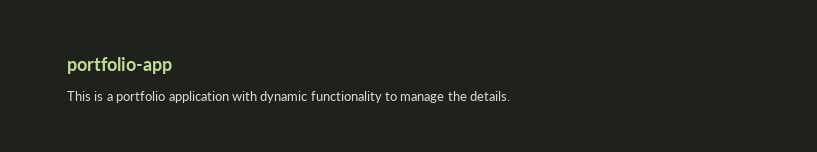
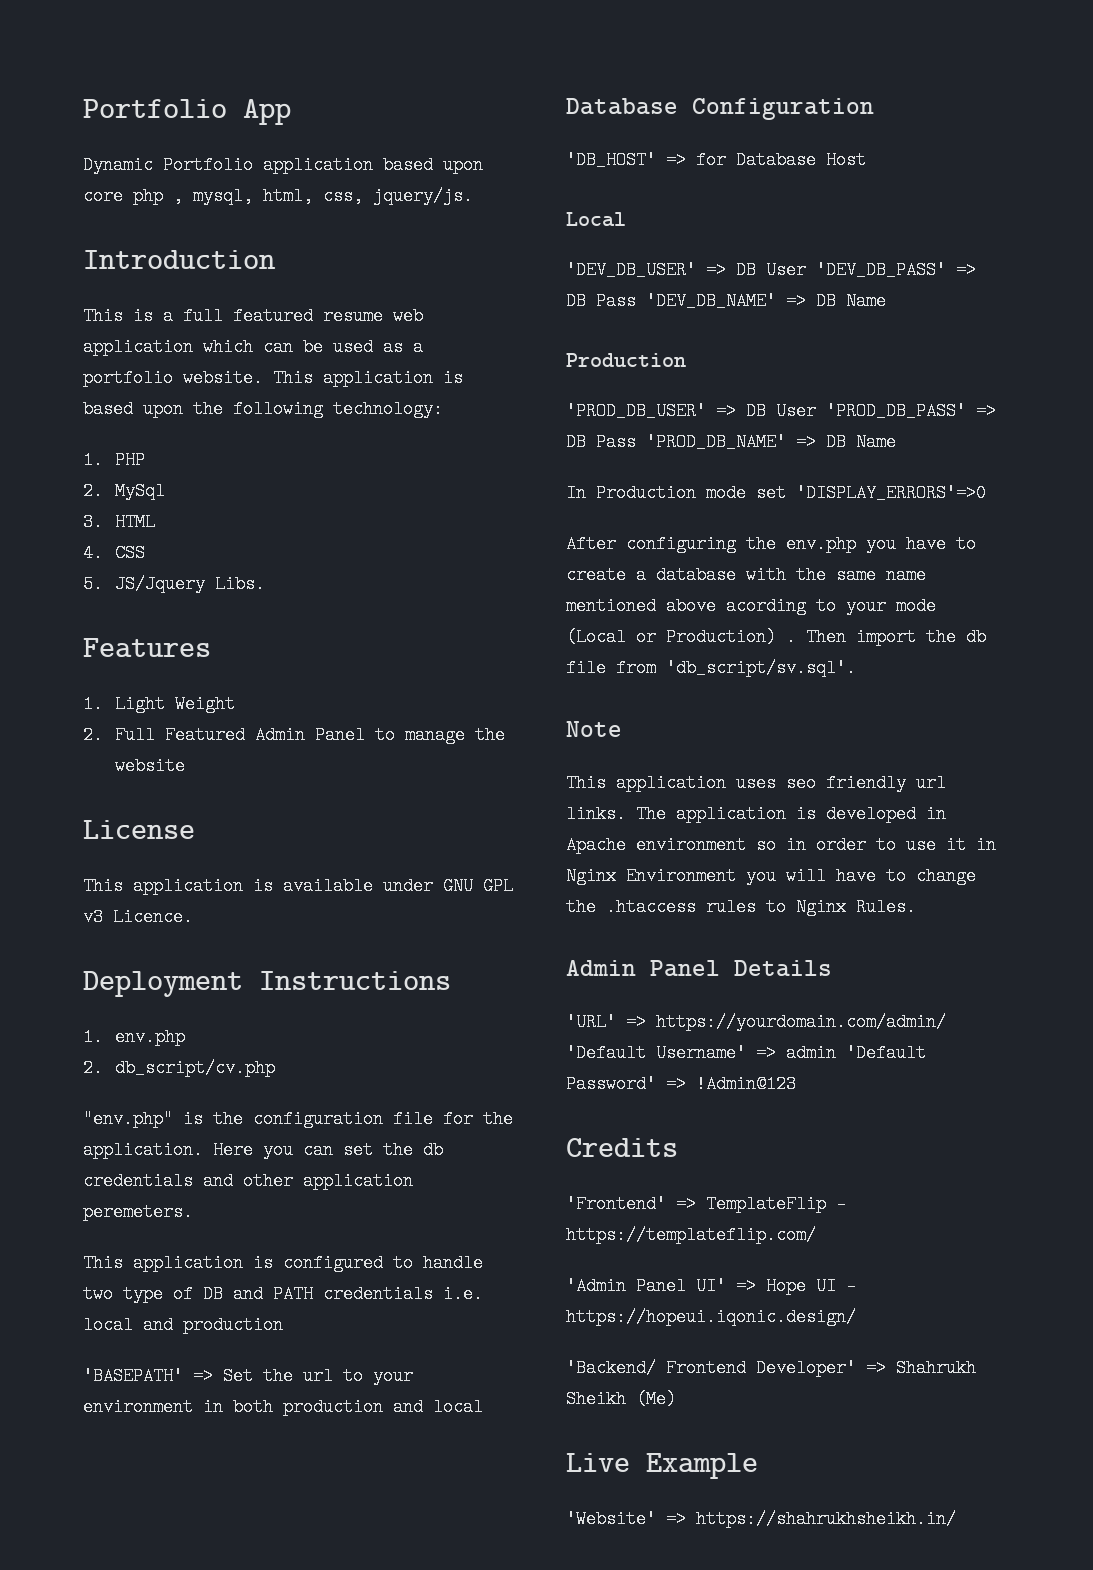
- portfolio-app
- This is a portfolio application with dynamic functionality to manage the details.
+ Portfolio App
+ Dynamic Portfolio application based upon core php , mysql, html, css, jquery/js.
+ Introduction
+ This is a full featured resume web application which can be used as a portfolio website. This application is based upon the following technology:
+ 1. PHP
+ 2. MySql
+ 3. HTML
+ 4. CSS
+ 5. JS/Jquery Libs.
+ Features
+ 1. Light Weight
+ 2. Full Featured Admin Panel to manage the website
+ License
+ This application is available under GNU GPL v3 Licence.
+ Deployment Instructions
+ 1. env.php
+ 2. db_script/cv.php
+ "env.php" is the configuration file for the application. Here you can set the db credentials and other application peremeters.
+ This application is configured to handle two type of DB and PATH credentials i.e. local and production
+ 'BASEPATH' => Set the url to your environment in both production and local
+ Database Configuration
+ 'DB_HOST' => for Database Host
+ Local
+ 'DEV_DB_USER' => DB User 'DEV_DB_PASS' => DB Pass 'DEV_DB_NAME' => DB Name
+ Production
+ 'PROD_DB_USER' => DB User 'PROD_DB_PASS' => DB Pass 'PROD_DB_NAME' => DB Name
+ In Production mode set 'DISPLAY_ERRORS'=>0
+ After configuring the env.php you have to create a database with the same name mentioned above acording to your mode (Local or Production) . Then import the db file from 'db_script/sv.sql'.
+ Note
+ This application uses seo friendly url links. The application is developed in Apache environment so in order to use it in Nginx Environment you will have to change the .htaccess rules to Nginx Rules.
+ Admin Panel Details
+ 'URL' => https://yourdomain.com/admin/ 'Default Username' => admin 'Default Password' => !Admin@123
+ Credits
+ 'Frontend' => TemplateFlip - https://templateflip.com/
+ 'Admin Panel UI' => Hope UI - https://hopeui.iqonic.design/
+ 'Backend/ Frontend Developer' => Shahrukh Sheikh (Me)
+ Live Example
+ 'Website' => https://shahrukhsheikh.in/

